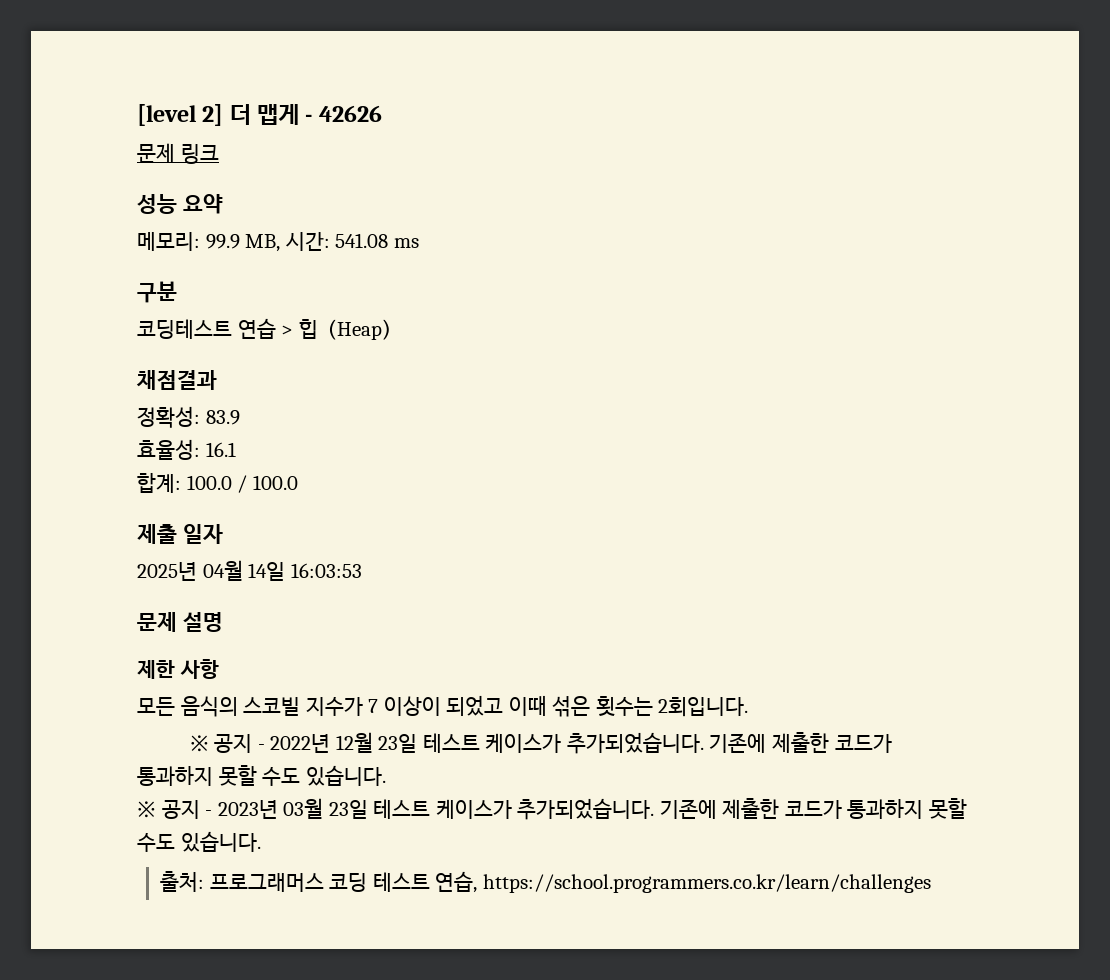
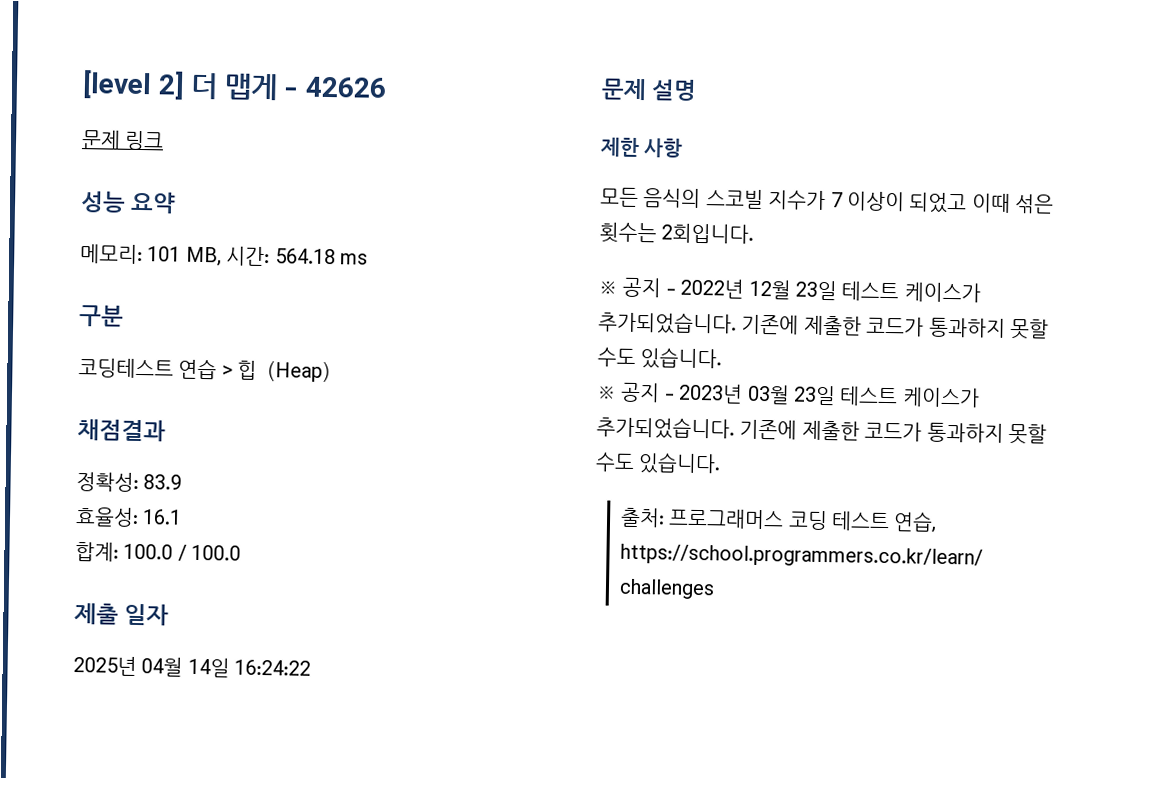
- 메모리: 99.9 MB, 시간: 541.08 ms
+ 메모리: 101 MB, 시간: 564.18 ms
- 2025년 04월 14일 16:03:53
+ 2025년 04월 14일 16:24:22

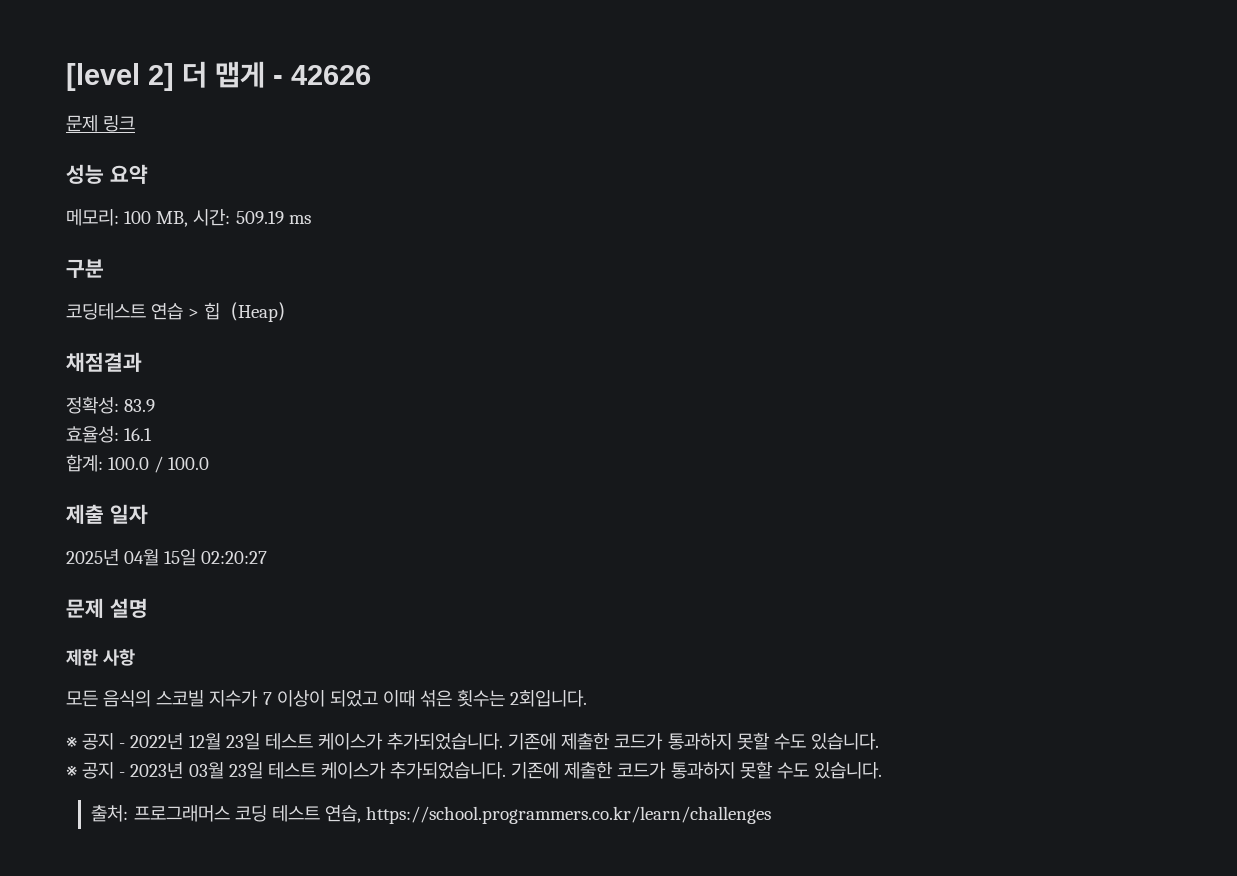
- 메모리: 101 MB, 시간: 564.18 ms
+ 메모리: 100 MB, 시간: 509.19 ms
- 2025년 04월 14일 16:24:22
+ 2025년 04월 15일 02:20:27

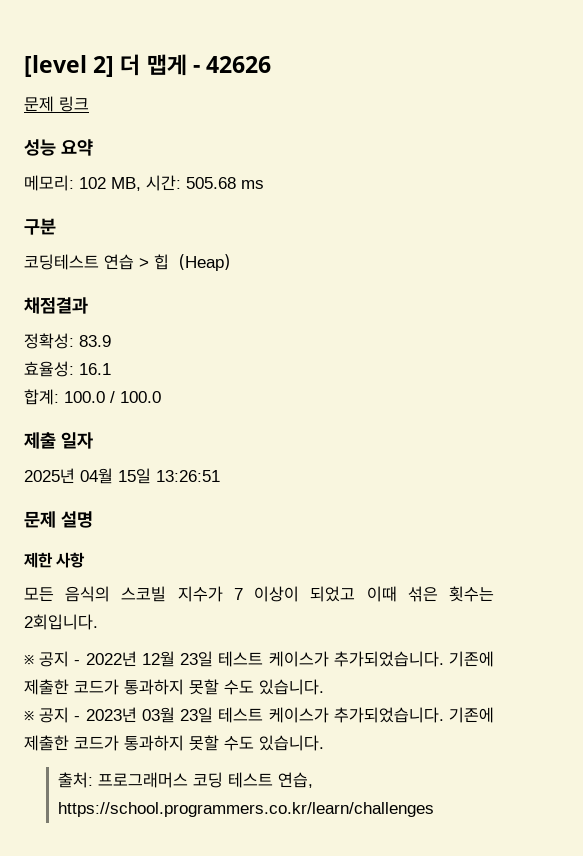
- 메모리: 100 MB, 시간: 509.19 ms
+ 메모리: 102 MB, 시간: 505.68 ms
- 2025년 04월 15일 02:20:27
+ 2025년 04월 15일 13:26:51

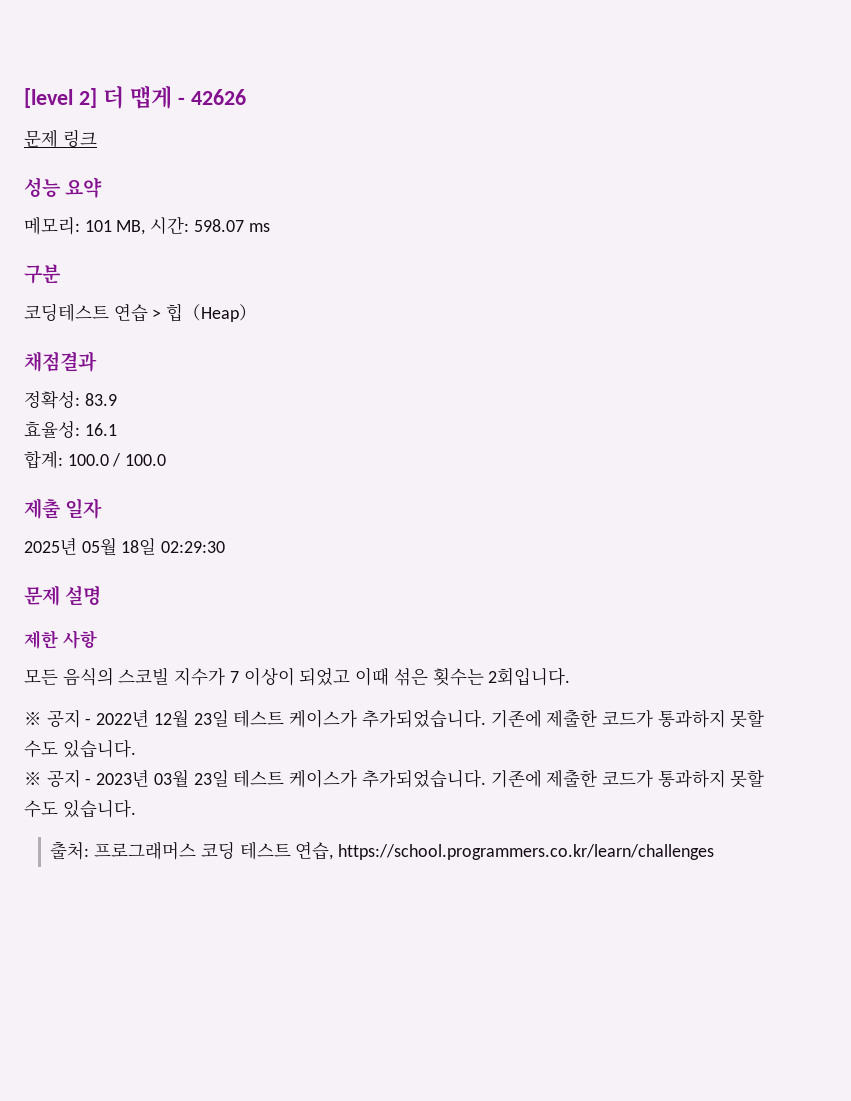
- 메모리: 102 MB, 시간: 505.68 ms
+ 메모리: 101 MB, 시간: 598.07 ms
- 2025년 04월 15일 13:26:51
+ 2025년 05월 18일 02:29:30

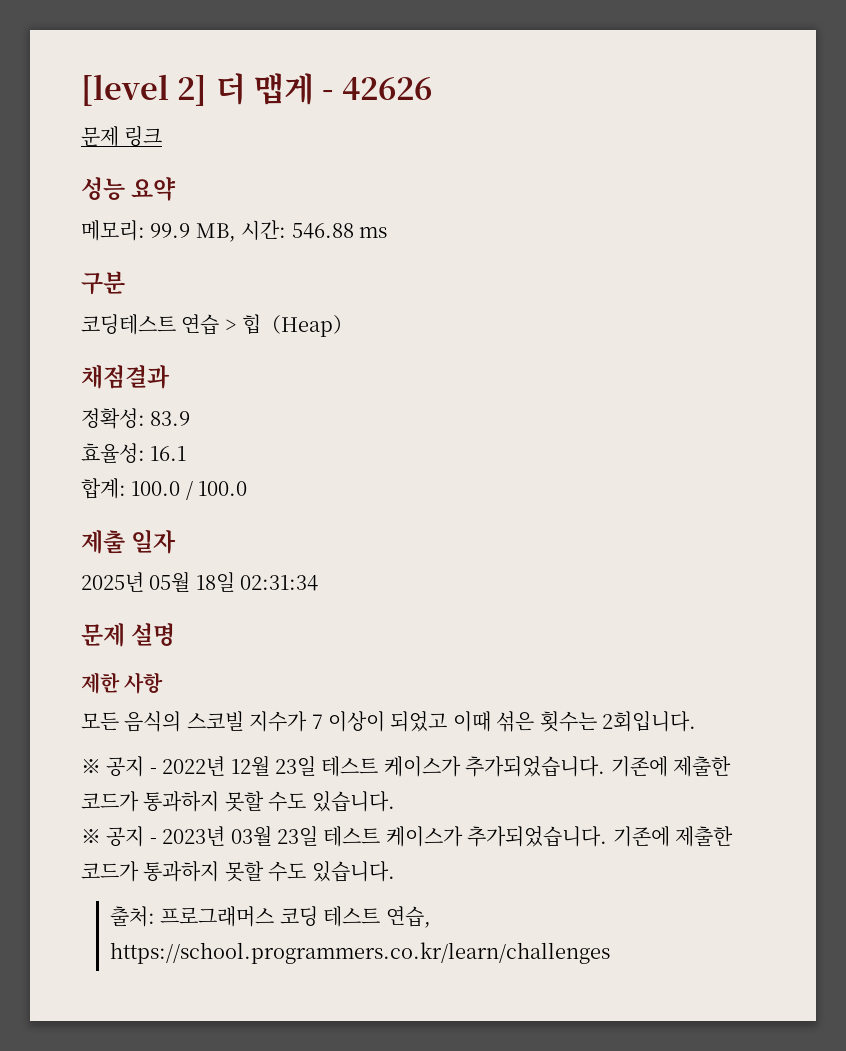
- 메모리: 101 MB, 시간: 598.07 ms
+ 메모리: 99.9 MB, 시간: 546.88 ms
- 2025년 05월 18일 02:29:30
+ 2025년 05월 18일 02:31:34

